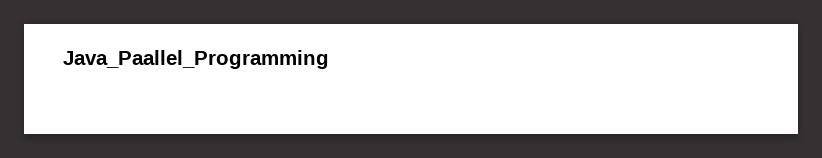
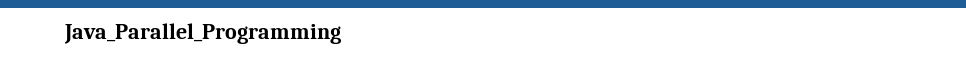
- Java_Paallel_Programming
+ Java_Parallel_Programming

